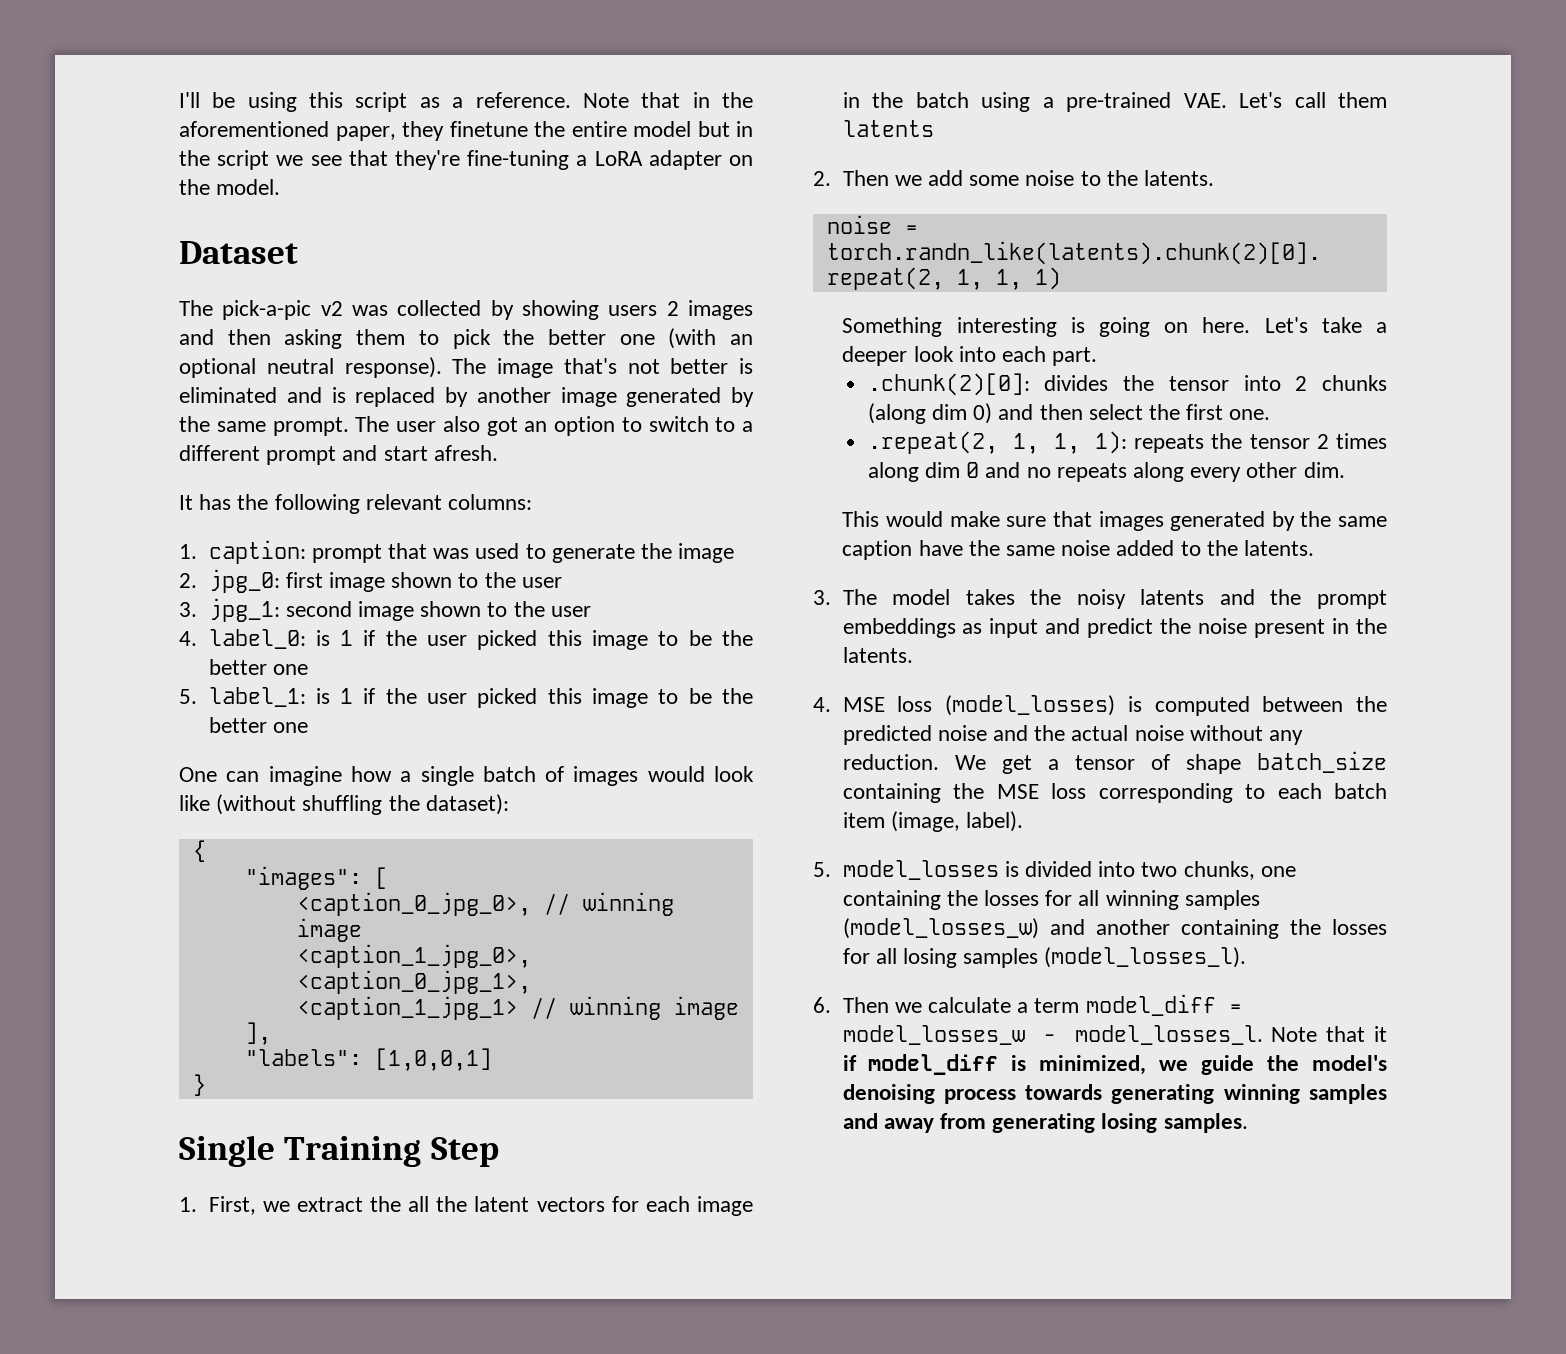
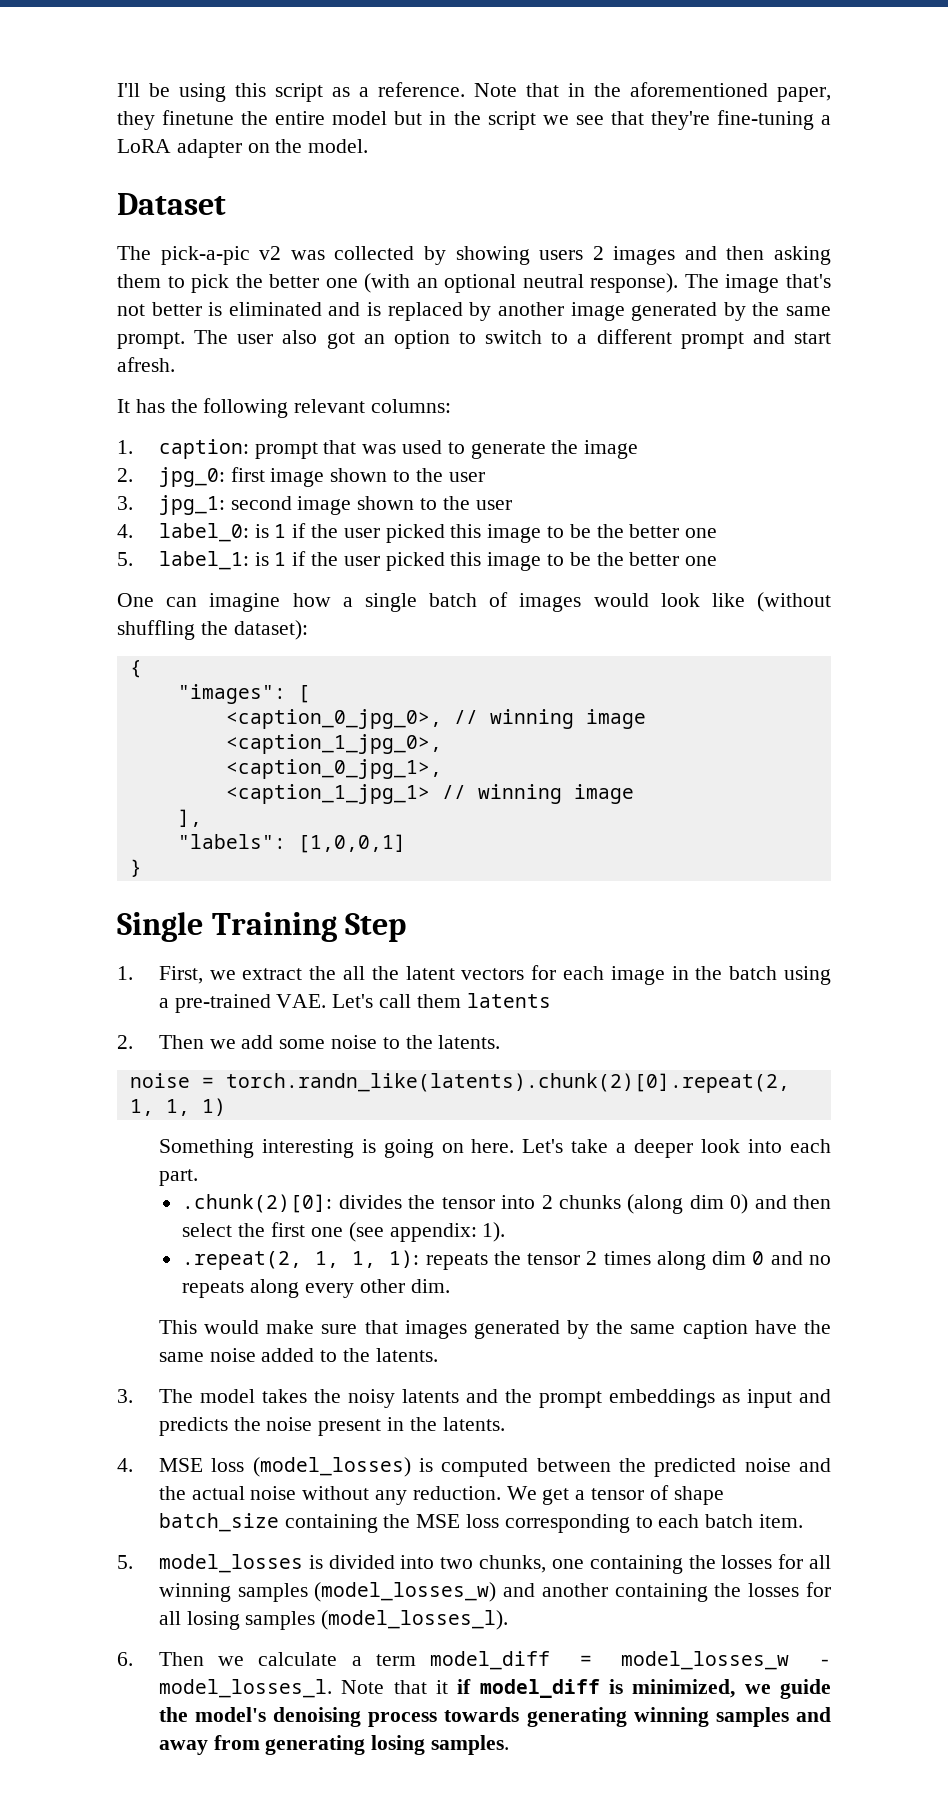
- .chunk(2)[0]: divides the tensor into 2 chunks (along dim 0) and then select the first one.
+ .chunk(2)[0]: divides the tensor into 2 chunks (along dim 0) and then select the first one (see appendix: 1).
- 3. The model takes the noisy latents and the prompt embeddings as input and predict the noise present in the latents.
+ 3. The model takes the noisy latents and the prompt embeddings as input and predicts the noise present in the latents.
- We get a tensor of shape batch_size containing the MSE loss corresponding to each batch item (image, label).
+ We get a tensor of shape batch_size containing the MSE loss corresponding to each batch item.

